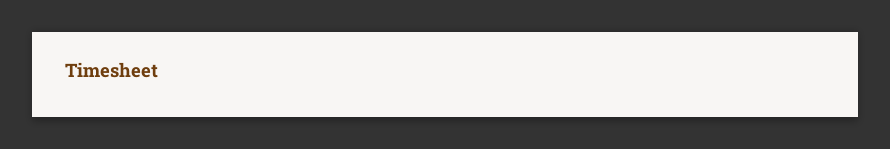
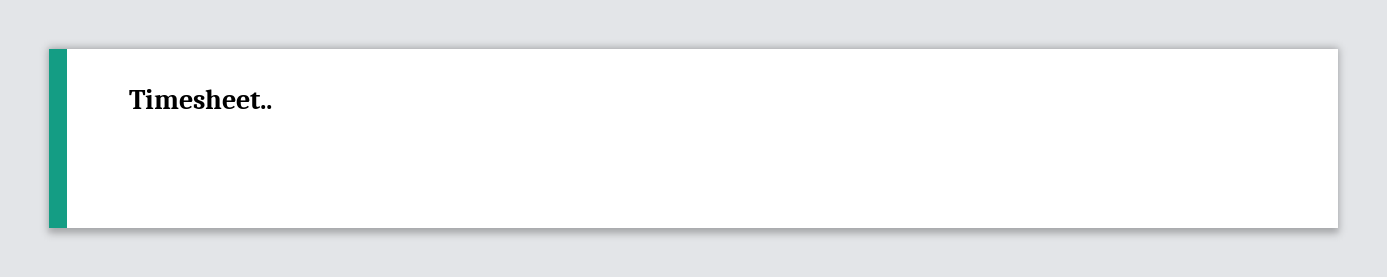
- Timesheet
+ Timesheet..

